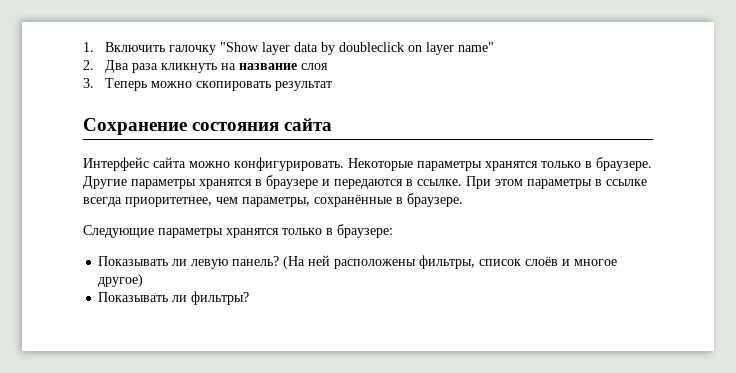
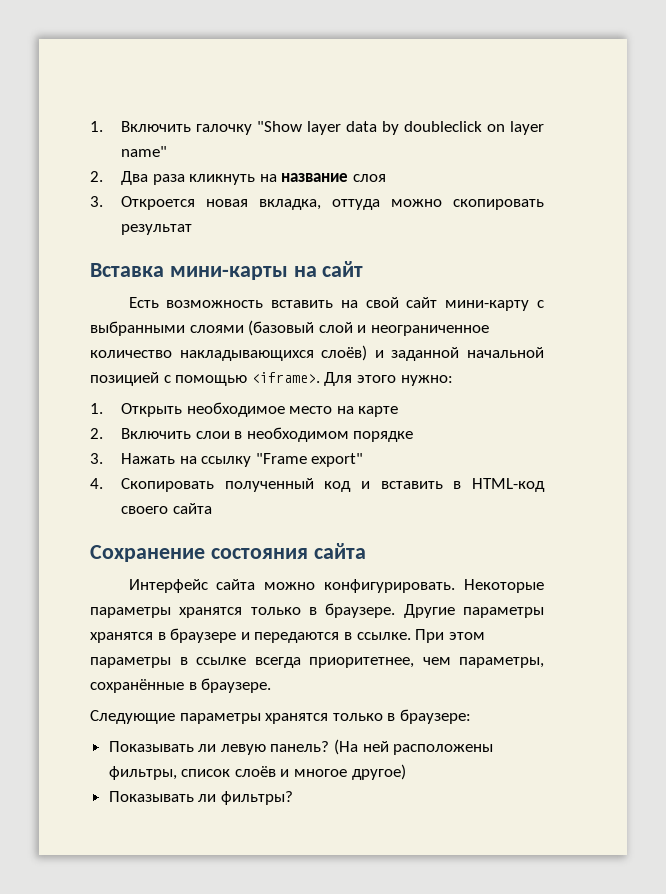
- 3. Теперь можно скопировать результат
+ 3. Откроется новая вкладка, оттуда можно скопировать результат
+ Вставка мини-карты на сайт
+ Есть возможность вставить на свой сайт мини-карту с выбранными слоями (базовый слой и неограниченное количество накладывающихся слоёв) и заданной начальной позицией с помощью <iframe>. Для этого нужно:
+ 1. Открыть необходимое место на карте
+ 2. Включить слои в необходимом порядке
+ 3. Нажать на ссылку "Frame export"
+ 4. Скопировать полученный код и вставить в HTML-код своего сайта

